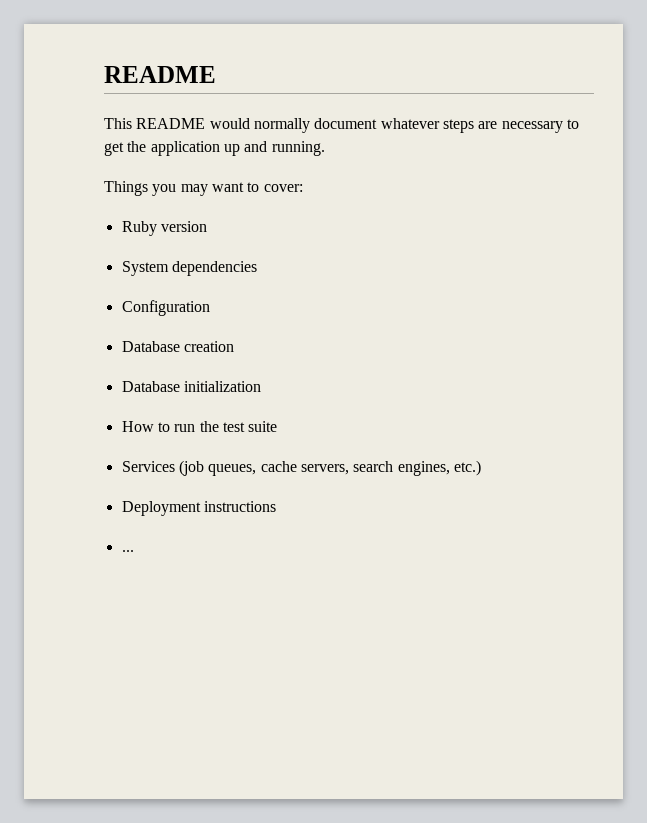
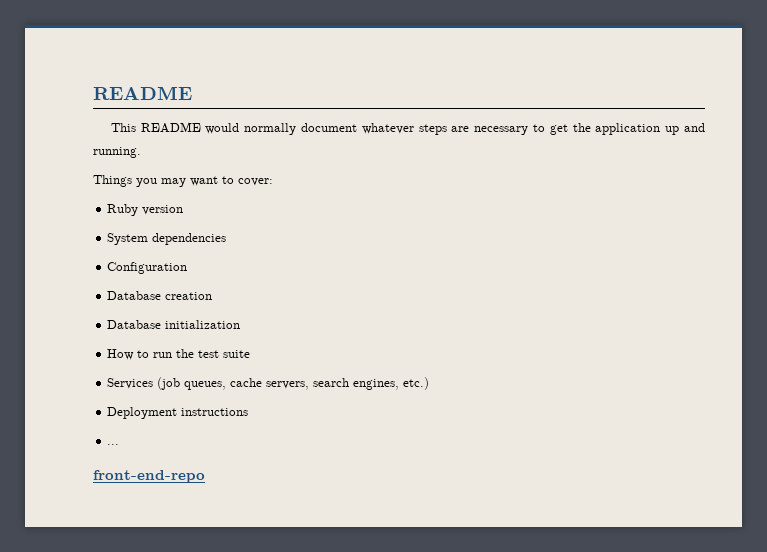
+ front-end-repo

